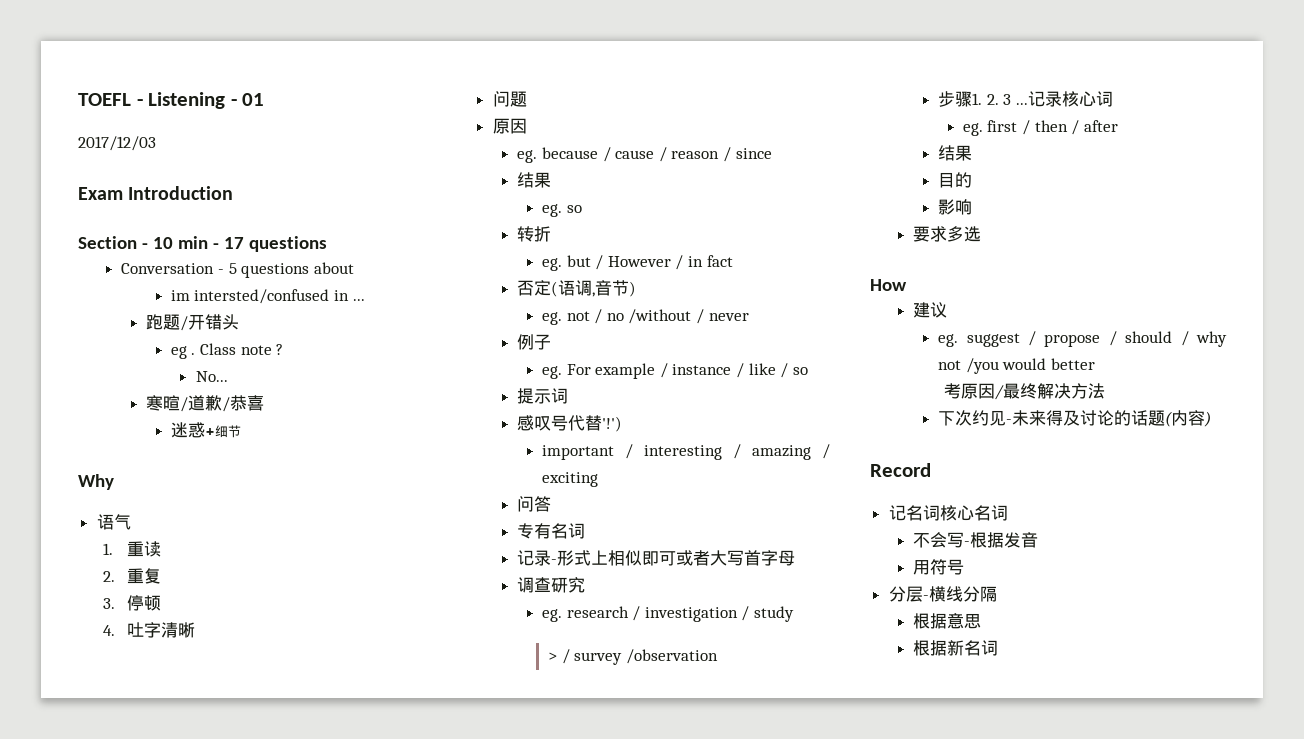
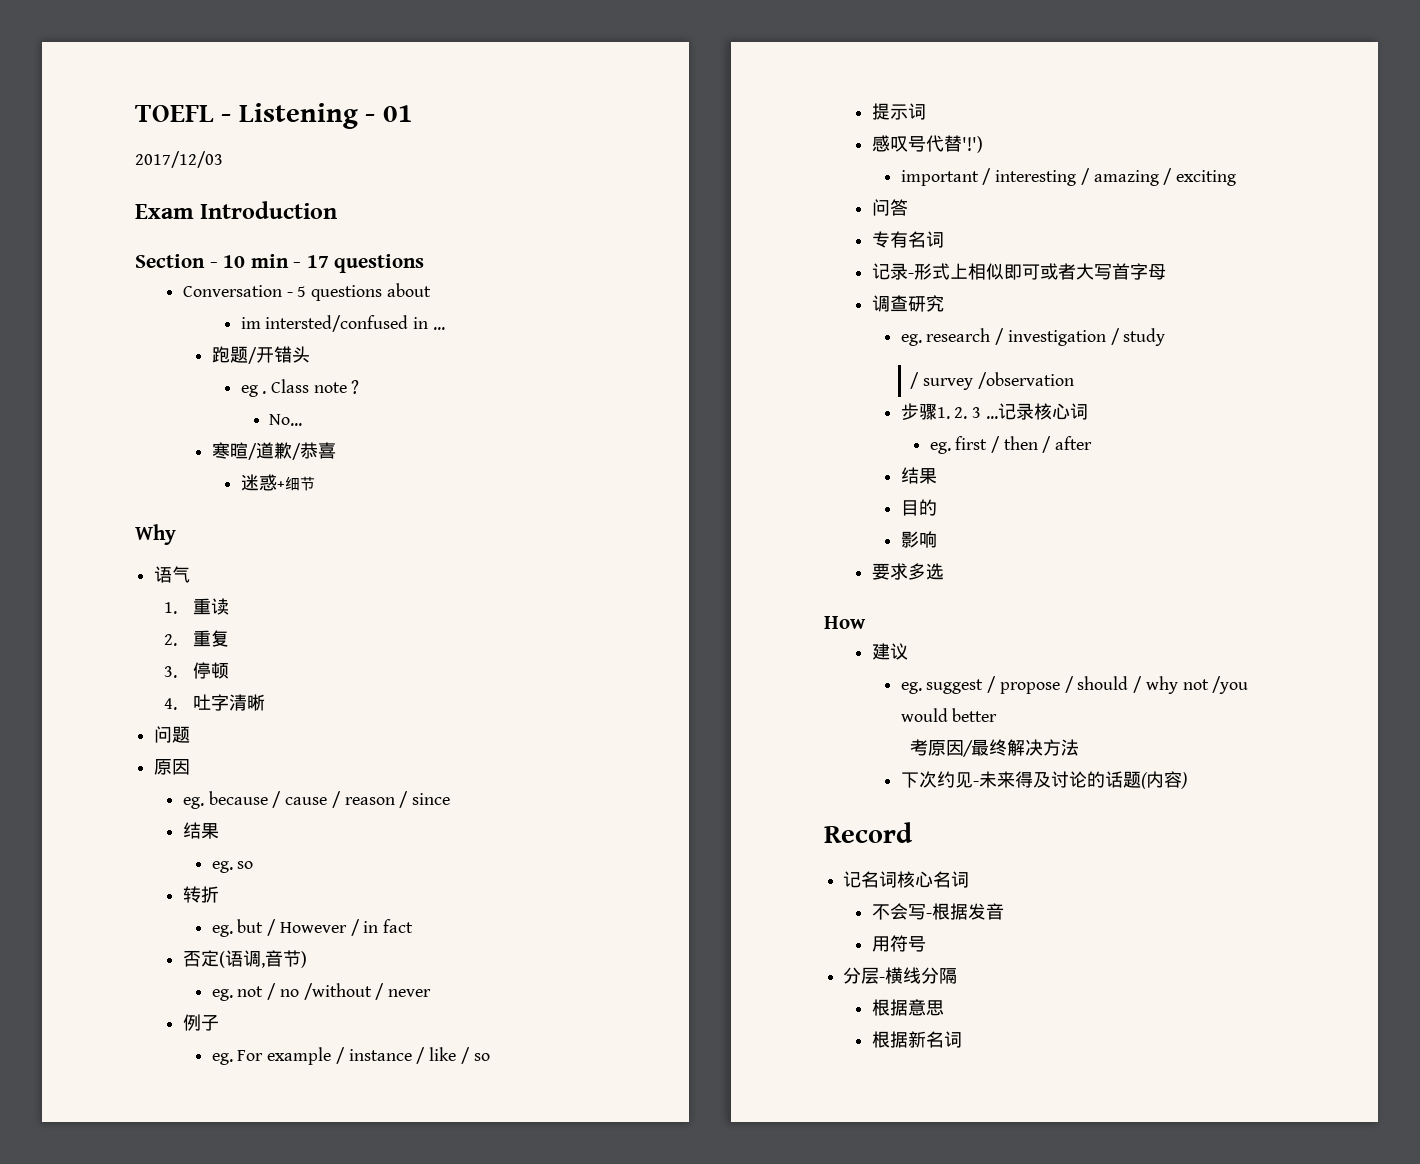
- > / survey /observation
+ / survey /observation

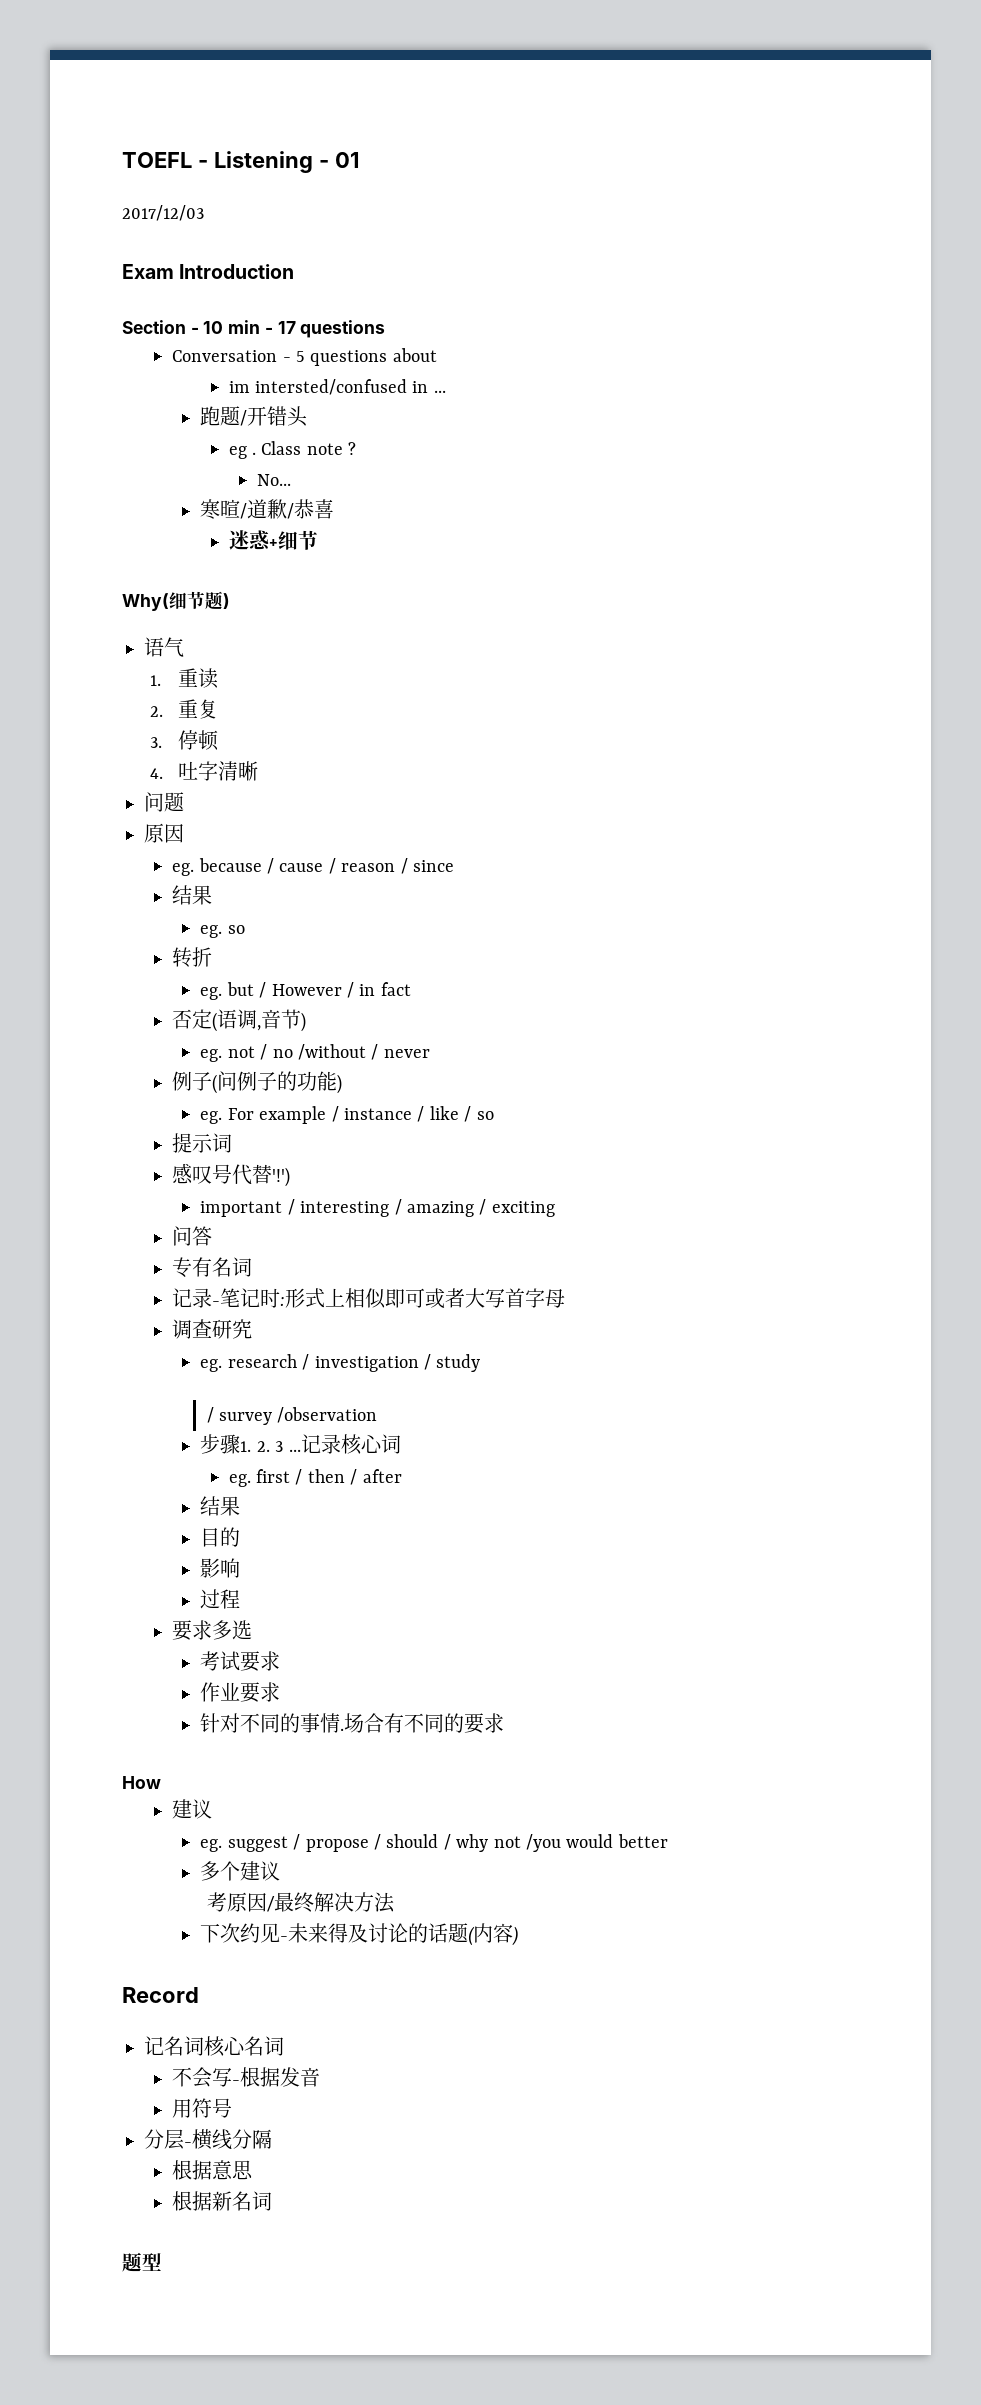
- Why
+ Why(细节题)
- 例子
+ 例子(问例子的功能)
- 记录-形式上相似即可或者大写首字母
+ 记录-笔记时:形式上相似即可或者大写首字母
+ 过程
+ 考试要求
+ 作业要求
+ 针对不同的事情.场合有不同的要求
+ 多个建议
+ 题型

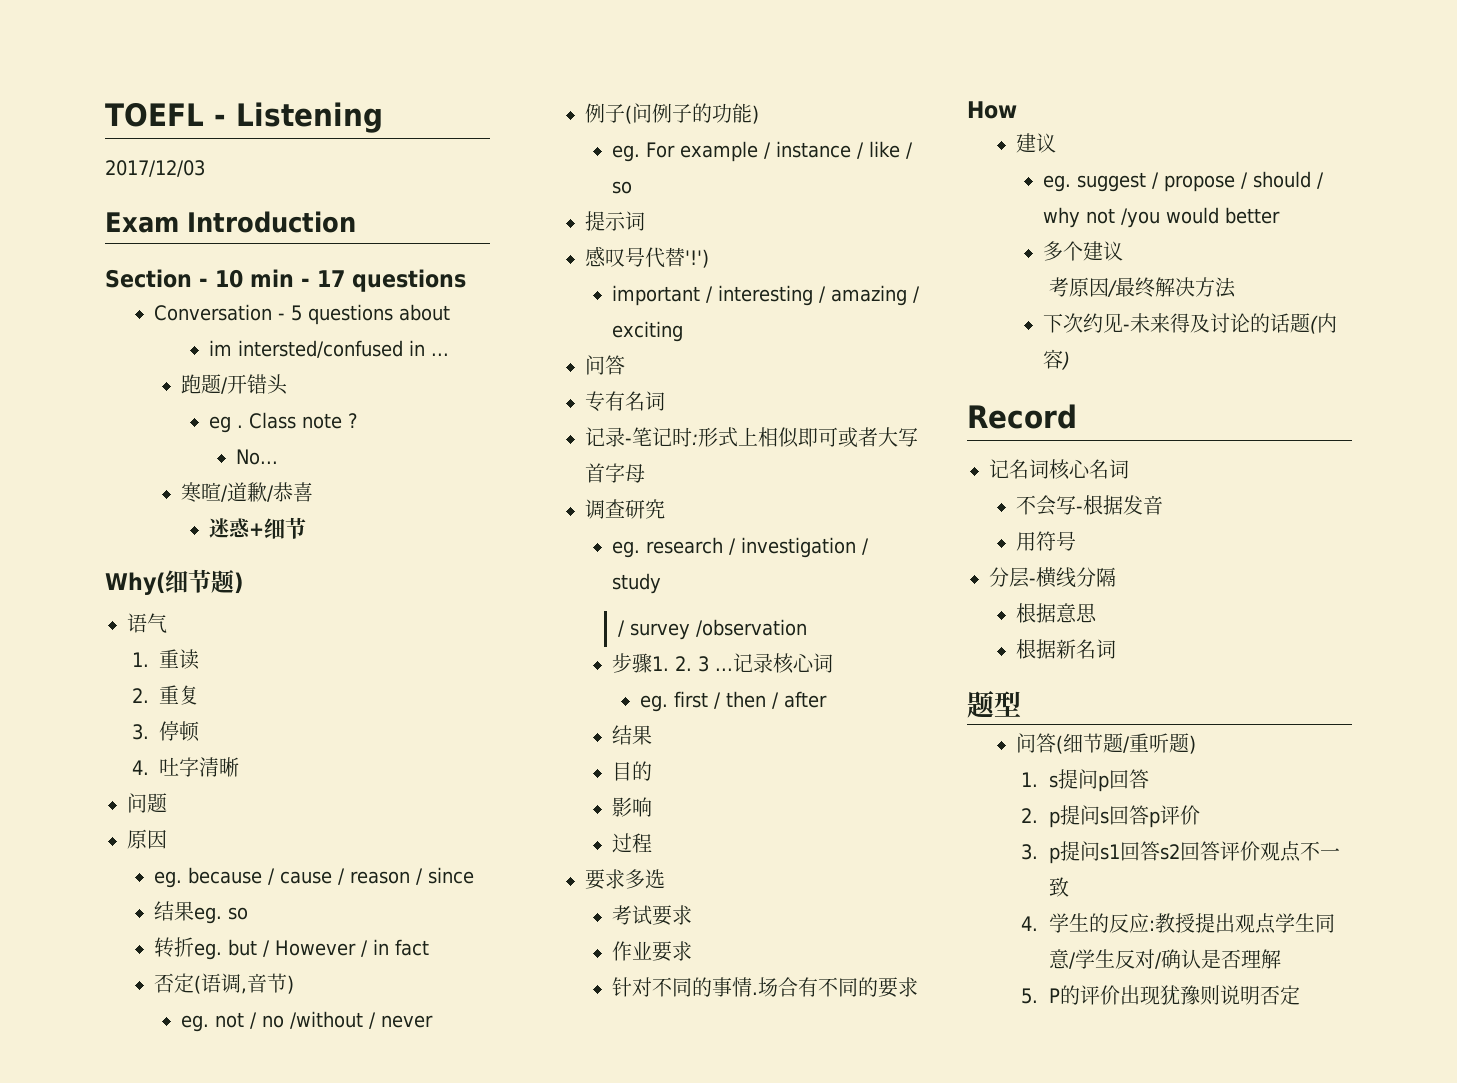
- TOEFL - Listening - 01
+ TOEFL - Listening
  eg. because / cause / reason / since
- 结果
- eg. so
+ 结果eg. so
- 转折
- eg. but / However / in fact
+ 转折eg. but / However / in fact
+ 问答(细节题/重听题)
+ 1. s提问p回答
+ 2. p提问s回答p评价
+ 3. p提问s1回答s2回答评价观点不一致
+ 4.学生的反应:教授提出观点学生同意/学生反对/确认是否理解
+ 5. P的评价出现犹豫则说明否定

